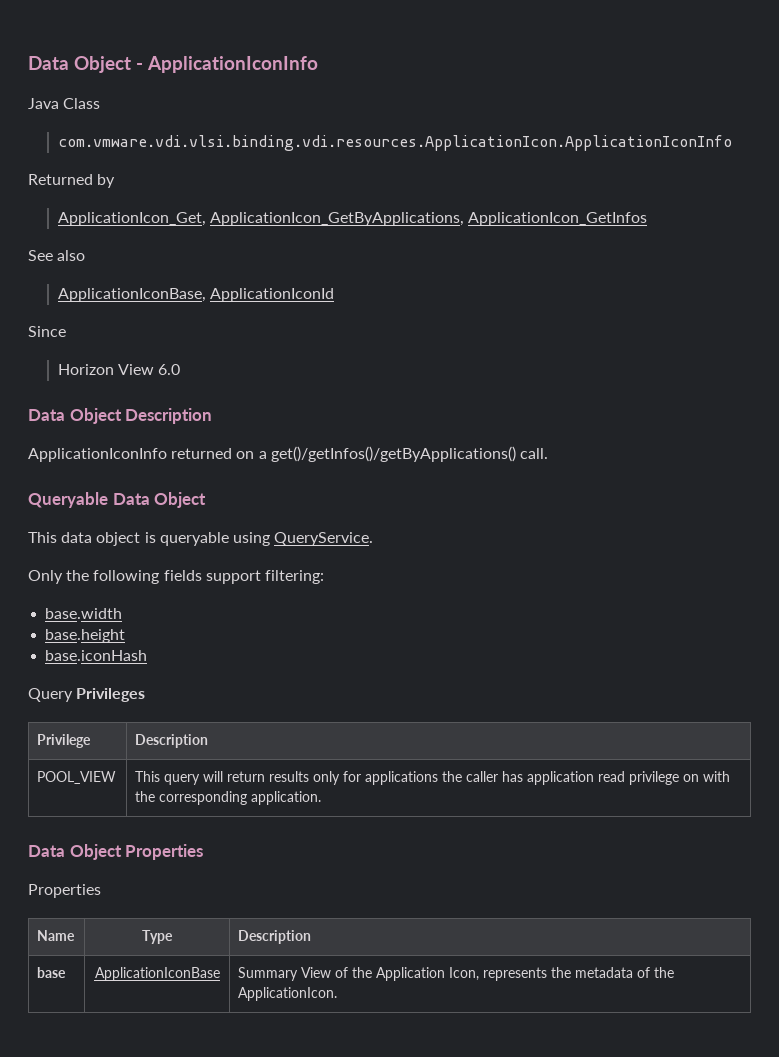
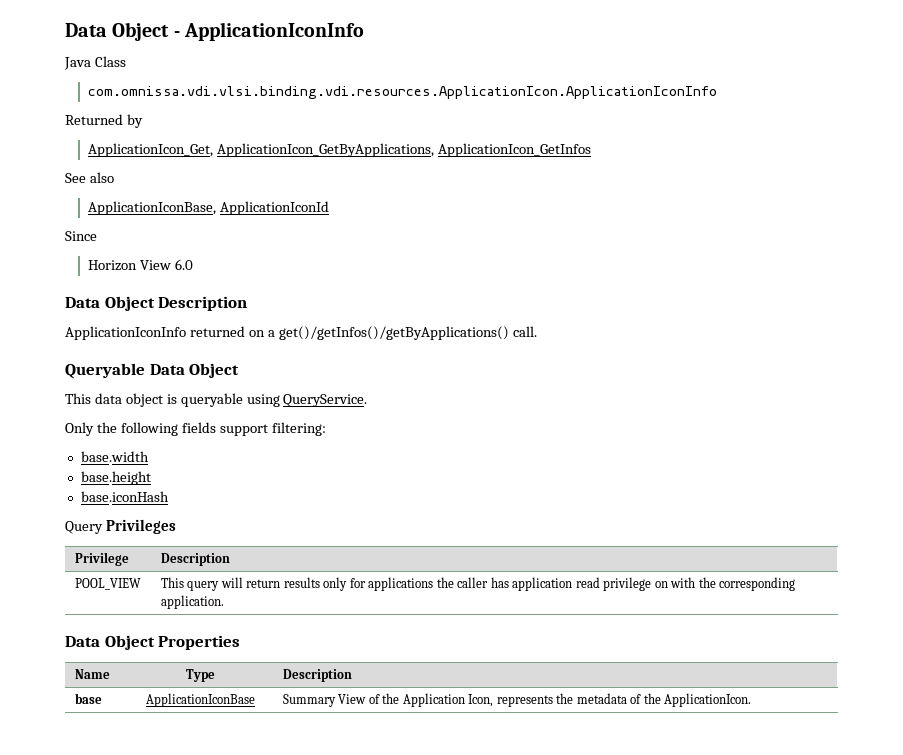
- com.vmware.vdi.vlsi.binding.vdi.resources.ApplicationIcon.ApplicationIconInfo
+ com.omnissa.vdi.vlsi.binding.vdi.resources.ApplicationIcon.ApplicationIconInfo
  Data Object Properties
- Properties

